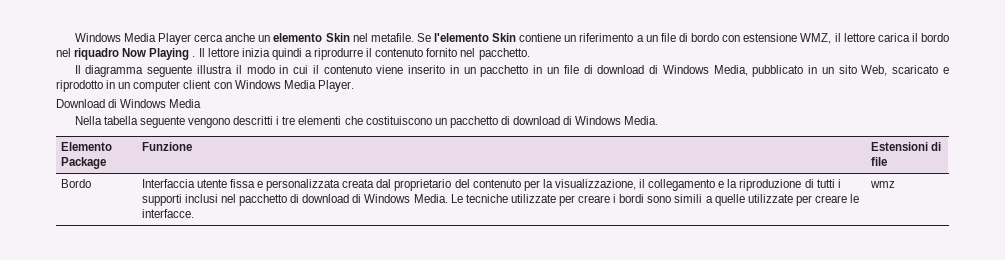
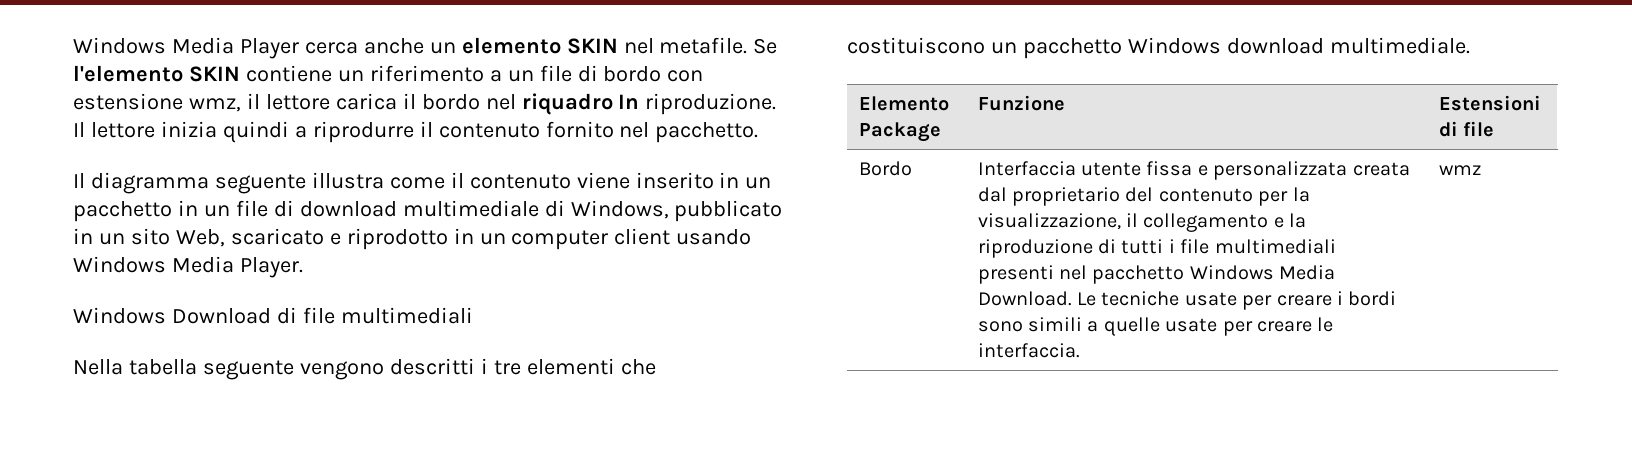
- Windows Media Player cerca anche un elemento Skin nel metafile.
+ Windows Media Player cerca anche un elemento SKIN nel metafile.
- Se l'elemento Skin contiene un riferimento a un file di bordo con estensione WMZ, il lettore carica il bordo nel riquadro Now Playing .
+ Se l'elemento SKIN contiene un riferimento a un file di bordo con estensione wmz, il lettore carica il bordo nel riquadro In riproduzione.
- Il diagramma seguente illustra il modo in cui il contenuto viene inserito in un pacchetto in un file di download di Windows Media, pubblicato in un sito Web, scaricato e riprodotto in un computer client con Windows Media Player.
+ Il diagramma seguente illustra come il contenuto viene inserito in un pacchetto in un file di download multimediale di Windows, pubblicato in un sito Web, scaricato e riprodotto in un computer client usando Windows Media Player.
- Download di Windows Media
+ Windows Download di file multimediali
- Nella tabella seguente vengono descritti i tre elementi che costituiscono un pacchetto di download di Windows Media.
+ Nella tabella seguente vengono descritti i tre elementi che costituiscono un pacchetto Windows download multimediale.
- Interfaccia utente fissa e personalizzata creata dal proprietario del contenuto per la visualizzazione, il collegamento e la riproduzione di tutti i supporti inclusi nel pacchetto di download di Windows Media.
+ Interfaccia utente fissa e personalizzata creata dal proprietario del contenuto per la visualizzazione, il collegamento e la riproduzione di tutti i file multimediali presenti nel pacchetto Windows Media Download.
- Le tecniche utilizzate per creare i bordi sono simili a quelle utilizzate per creare le interfacce.
+ Le tecniche usate per creare i bordi sono simili a quelle usate per creare le interfaccia.

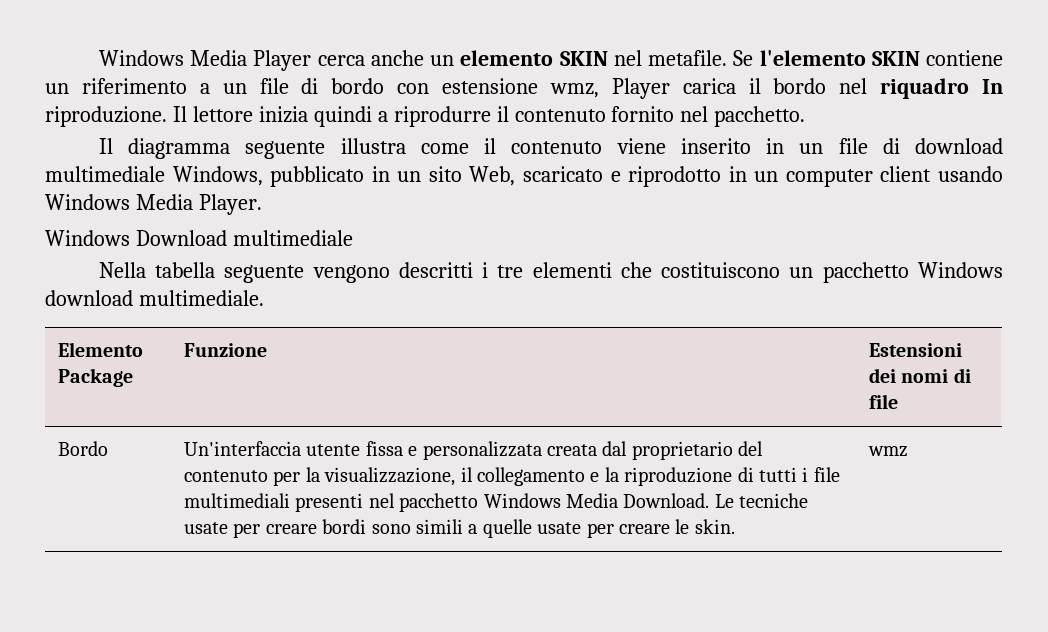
- Se l'elemento SKIN contiene un riferimento a un file di bordo con estensione wmz, il lettore carica il bordo nel riquadro In riproduzione.
+ Se l'elemento SKIN contiene un riferimento a un file di bordo con estensione wmz, Player carica il bordo nel riquadro In riproduzione.
- Il diagramma seguente illustra come il contenuto viene inserito in un pacchetto in un file di download multimediale di Windows, pubblicato in un sito Web, scaricato e riprodotto in un computer client usando Windows Media Player.
+ Il diagramma seguente illustra come il contenuto viene inserito in un file di download multimediale Windows, pubblicato in un sito Web, scaricato e riprodotto in un computer client usando Windows Media Player.
- Windows Download di file multimediali
+ Windows Download multimediale
- Elemento Package | Funzione | Estensioni di file
+ Elemento Package | Funzione | Estensioni dei nomi di file
- Interfaccia utente fissa e personalizzata creata dal proprietario del contenuto per la visualizzazione, il collegamento e la riproduzione di tutti i file multimediali presenti nel pacchetto Windows Media Download.
+ Un'interfaccia utente fissa e personalizzata creata dal proprietario del contenuto per la visualizzazione, il collegamento e la riproduzione di tutti i file multimediali presenti nel pacchetto Windows Media Download.
- Le tecniche usate per creare i bordi sono simili a quelle usate per creare le interfaccia.
+ Le tecniche usate per creare bordi sono simili a quelle usate per creare le skin.

